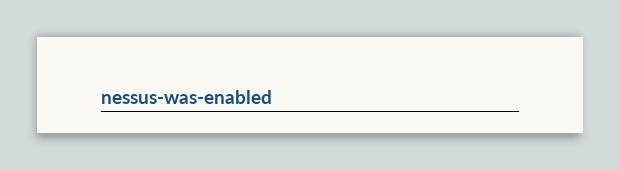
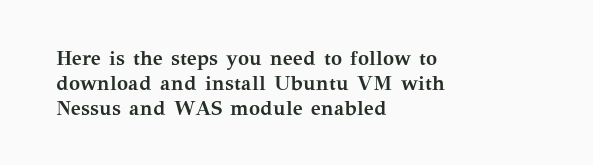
- nessus-was-enabled
+ Here is the steps you need to follow to download and install Ubuntu VM with Nessus and WAS module enabled

